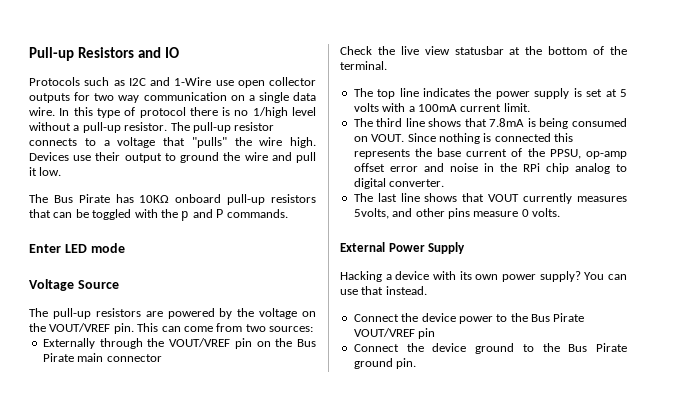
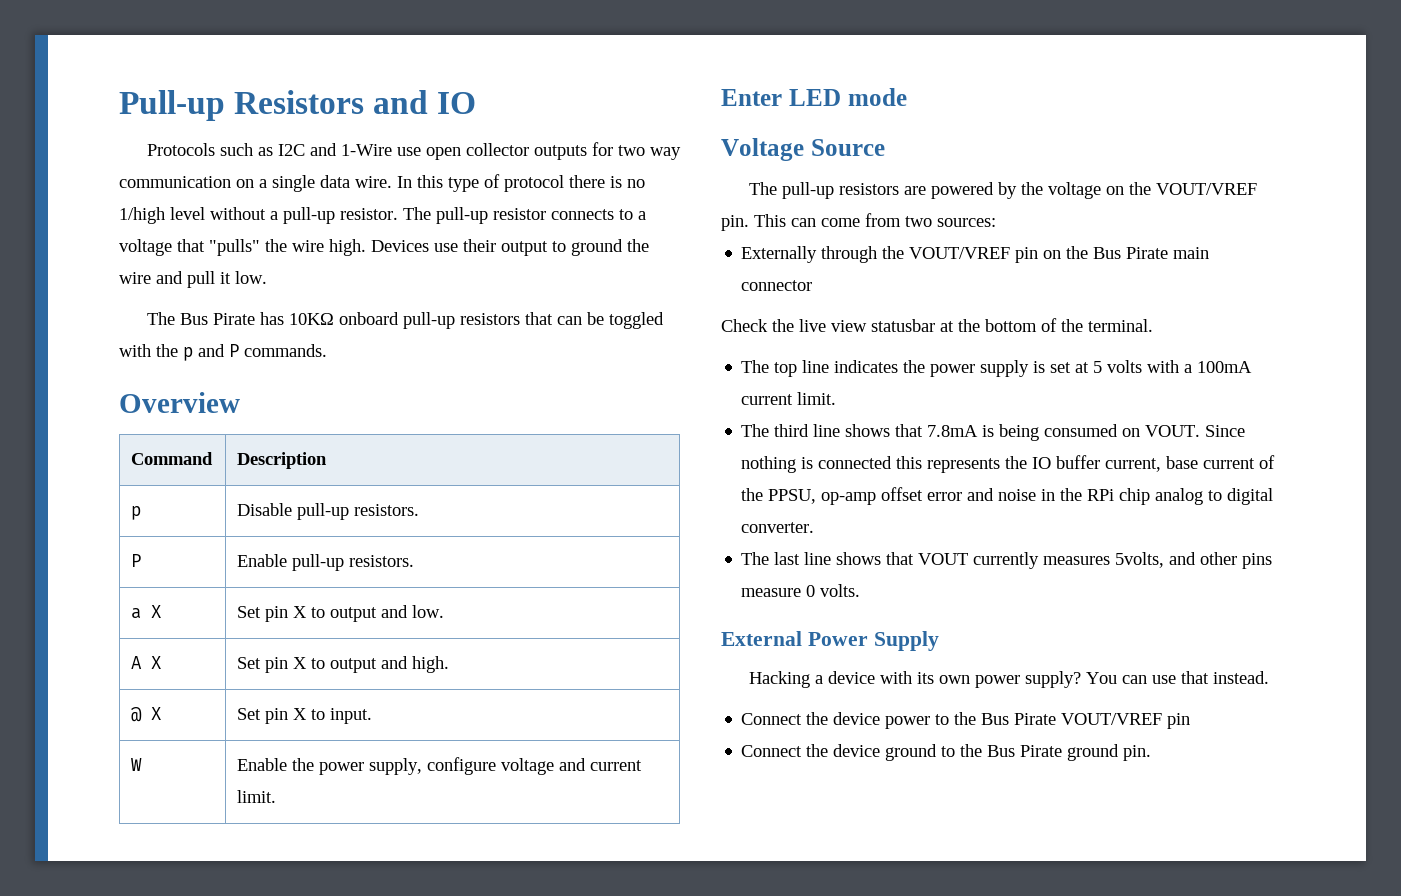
+ Overview
+ Command | Description
+ p | Disable pull-up resistors.
+ P | Enable pull-up resistors.
+ a X | Set pin X to output and low.
+ A X | Set pin X to output and high.
+ @ X | Set pin X to input.
+ W | Enable the power supply, configure voltage and current limit.
- Since nothing is connected this represents the base current of the PPSU, op-amp offset error and noise in the RPi chip analog to digital converter.
+ Since nothing is connected this represents the IO buffer current, base current of the PPSU, op-amp offset error and noise in the RPi chip analog to digital converter.

